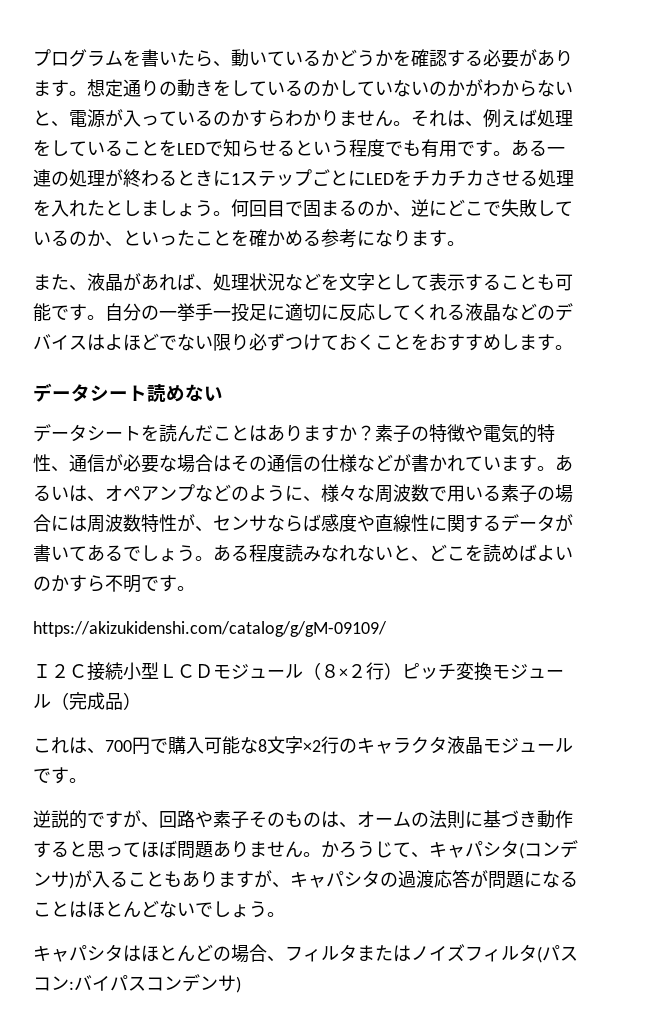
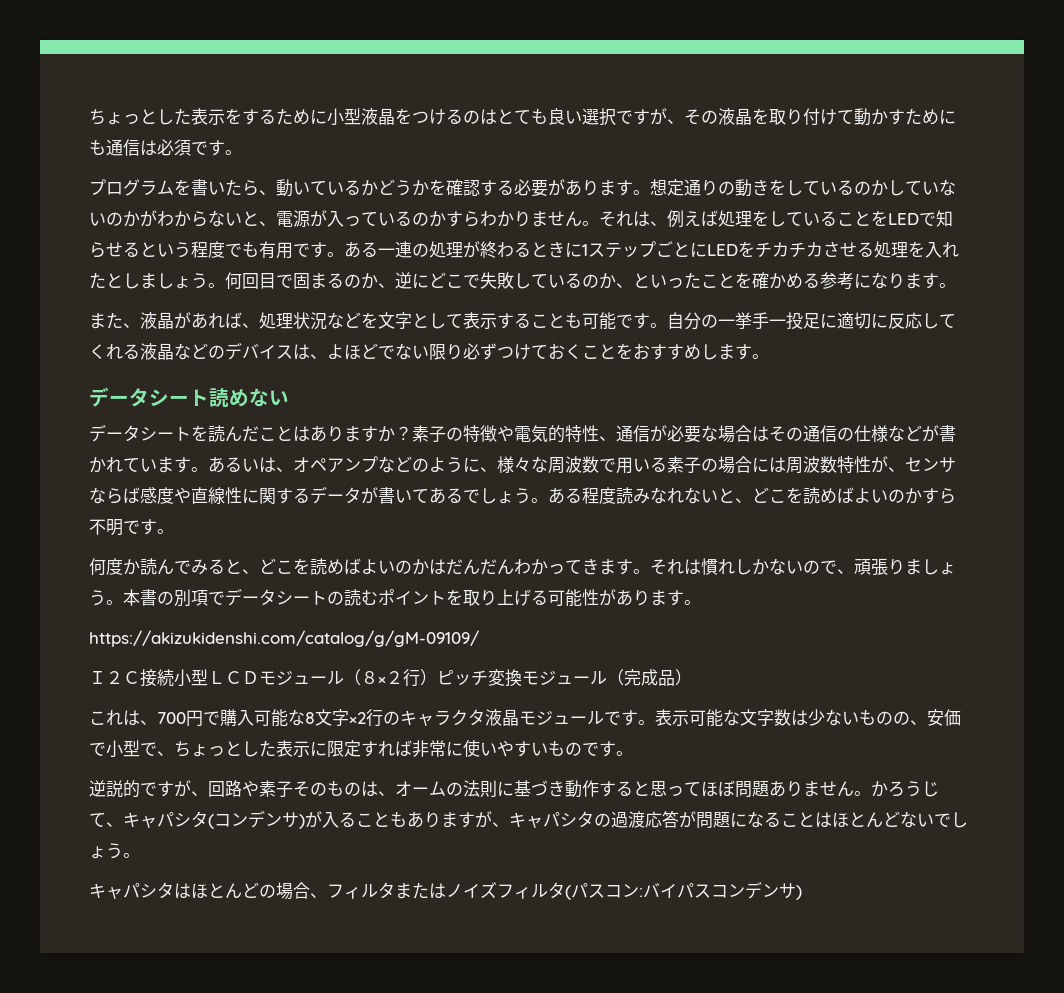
+ ちょっとした表示をするために小型液晶をつけるのはとても良い選択ですが、その液晶を取り付けて動かすためにも通信は必須です。
- 自分の一挙手一投足に適切に反応してくれる液晶などのデバイスはよほどでない限り必ずつけておくことをおすすめします。
+ 自分の一挙手一投足に適切に反応してくれる液晶などのデバイスは、よほどでない限り必ずつけておくことをおすすめします。
+ 何度か読んでみると、どこを読めばよいのかはだんだんわかってきます。それは慣れしかないので、頑張りましょう。本書の別項でデータシートの読むポイントを取り上げる可能性があります。
+ 表示可能な文字数は少ないものの、安価で小型で、ちょっとした表示に限定すれば非常に使いやすいものです。

